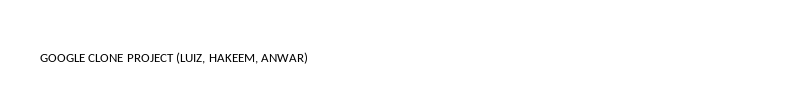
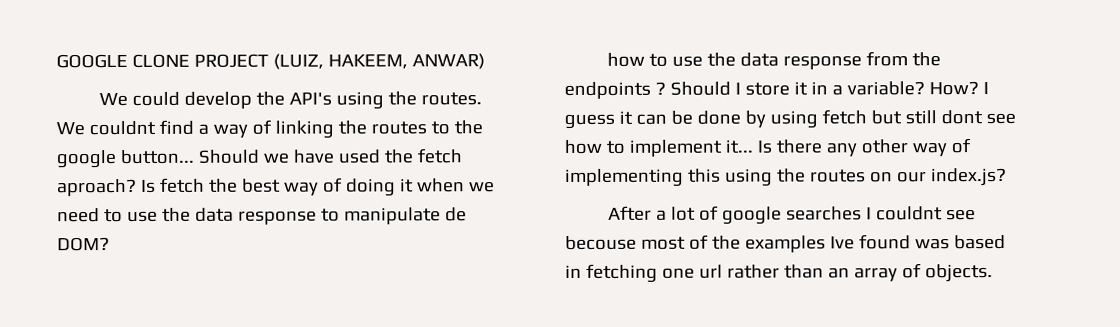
+ We could develop the API's using the routes. We couldnt find a way of linking the routes to the google button... Should we have used the fetch aproach? Is fetch the best way of doing it when we need to use the data response to manipulate de DOM?
+ how to use the data response from the endpoints ? Should I store it in a variable? How? I guess it can be done by using fetch but still dont see how to implement it... Is there any other way of implementing this using the routes on our index.js?
+ After a lot of google searches I couldnt see becouse most of the examples Ive found was based in fetching one url rather than an array of objects.

